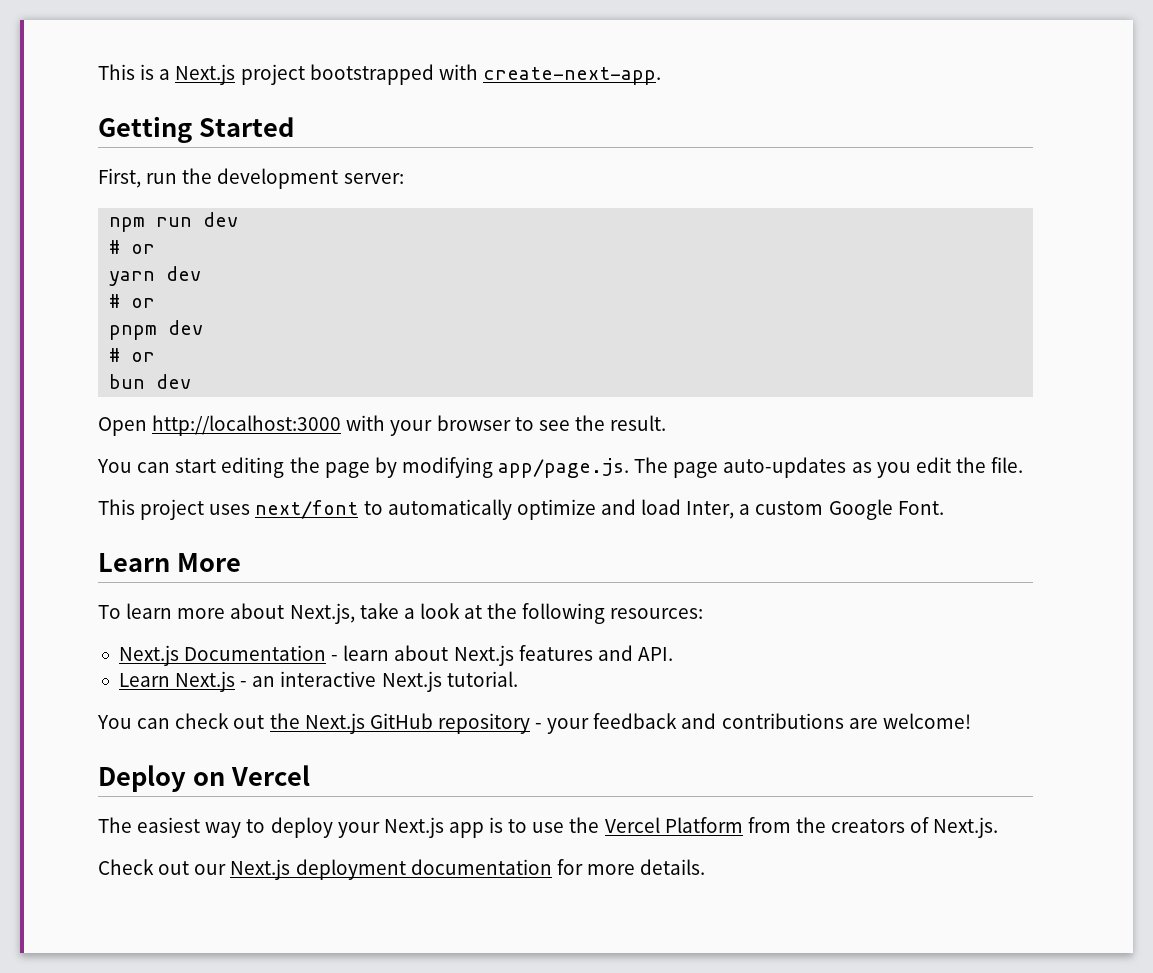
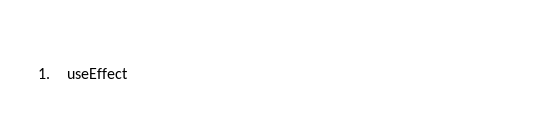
- This is a Next.js project bootstrapped with create-next-app.
- Getting Started
- First, run the development server:
- npm run dev
- # or
- yarn dev
- # or
- pnpm dev
- # or
- bun dev
- Open http://localhost:3000 with your browser to see the result.
- You can start editing the page by modifying app/page.js. The page auto-updates as you edit the file.
- This project uses next/font to automatically optimize and load Inter, a custom Google Font.
- Learn More
- To learn more about Next.js, take a look at the following resources:
- Next.js Documentation - learn about Next.js features and API.
- Learn Next.js - an interactive Next.js tutorial.
- You can check out the Next.js GitHub repository - your feedback and contributions are welcome!
- Deploy on Vercel
- The easiest way to deploy your Next.js app is to use the Vercel Platform from the creators of Next.js.
- Check out our Next.js deployment documentation for more details.
+ 1. useEffect

